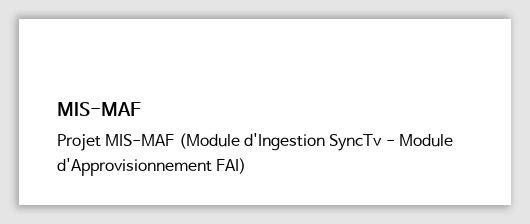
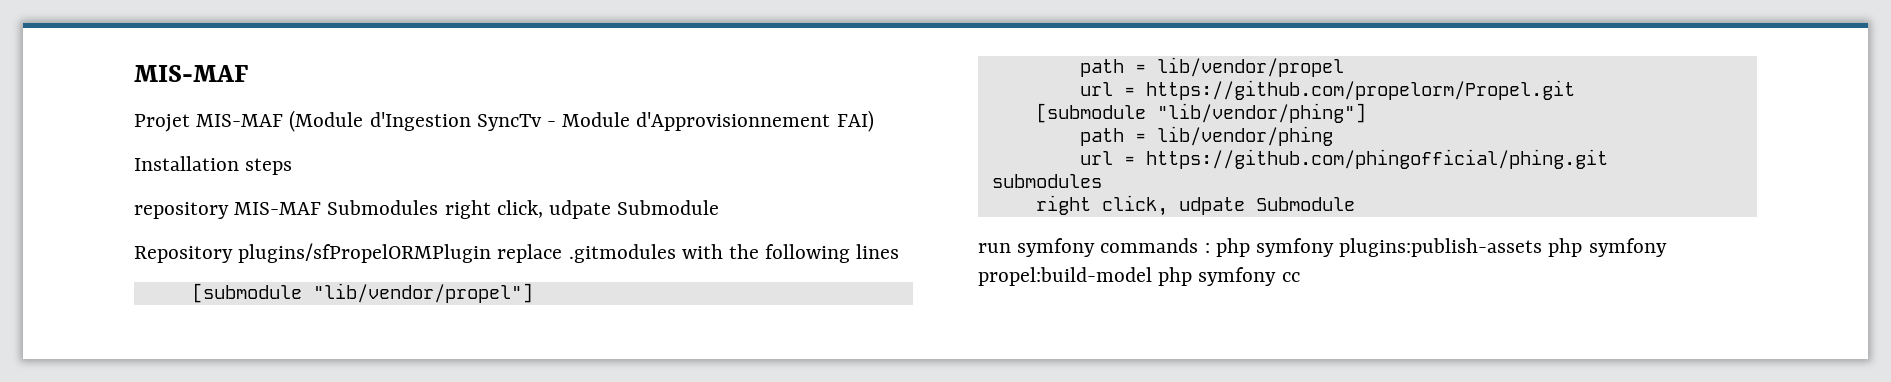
+ Installation steps
+ repository MIS-MAF Submodules right click, udpate Submodule
+ Repository plugins/sfPropelORMPlugin replace .gitmodules with the following lines
+ [submodule "lib/vendor/propel"]
+ path = lib/vendor/propel
+ url = https://github.com/propelorm/Propel.git
+ [submodule "lib/vendor/phing"]
+ path = lib/vendor/phing
+ url = https://github.com/phingofficial/phing.git
+ submodules
+ right click, udpate Submodule
+ run symfony commands : php symfony plugins:publish-assets php symfony propel:build-model php symfony cc

